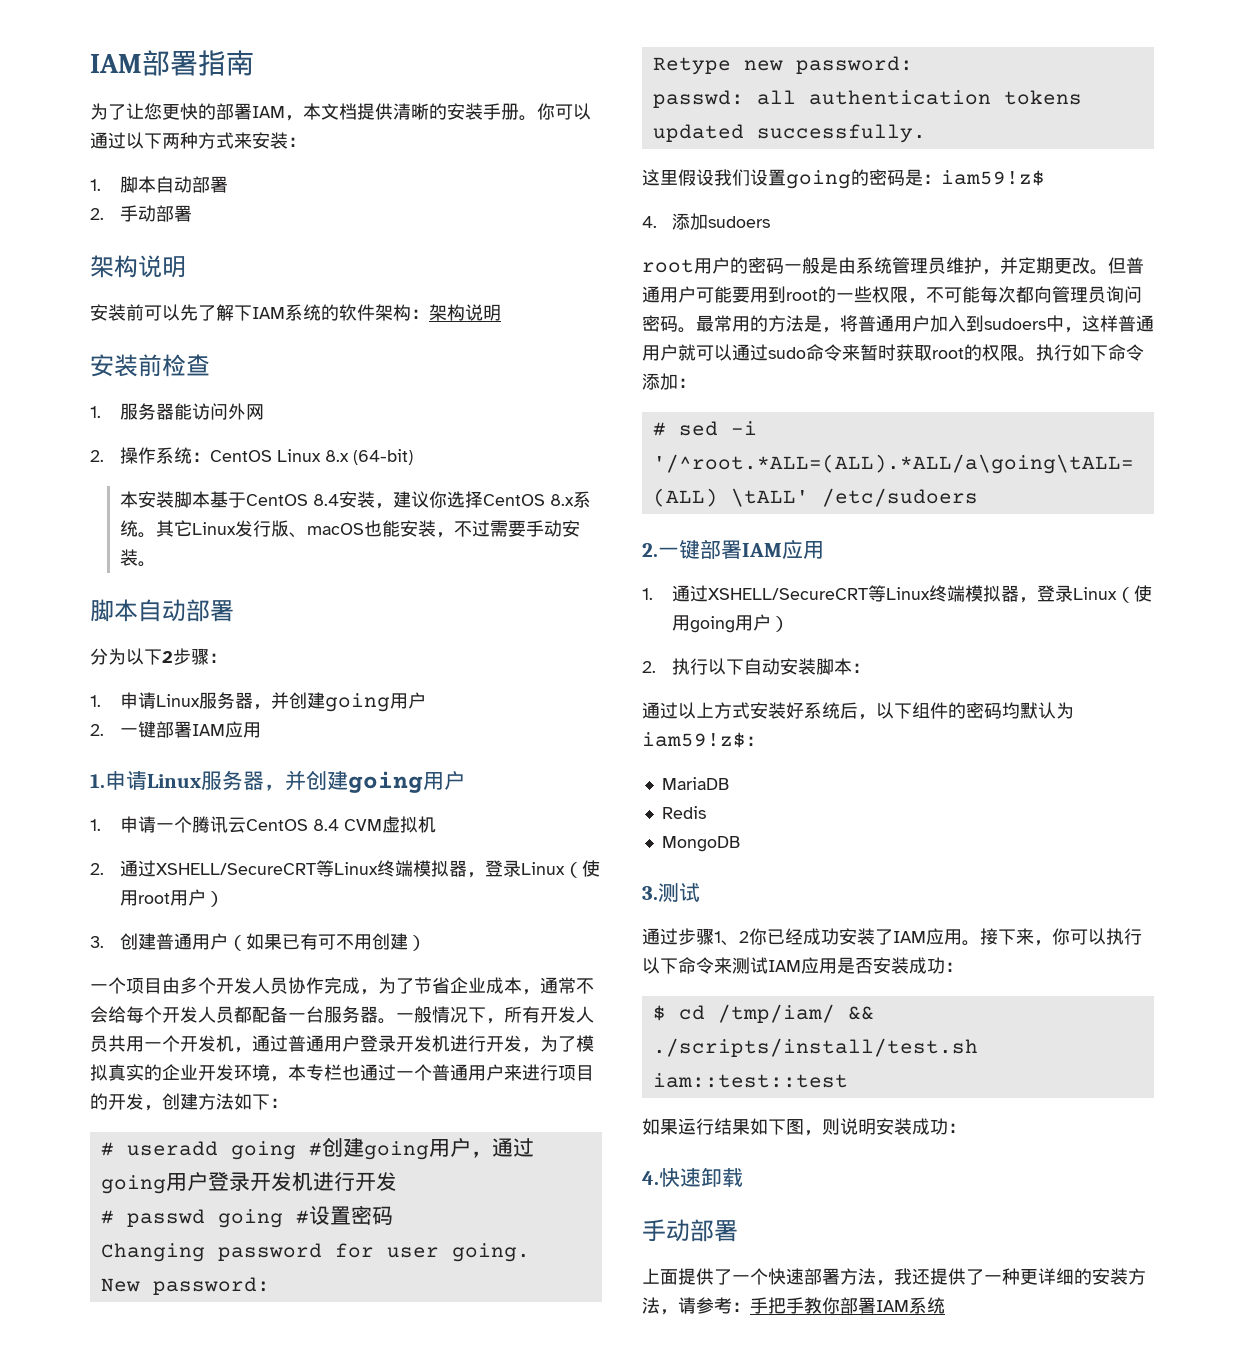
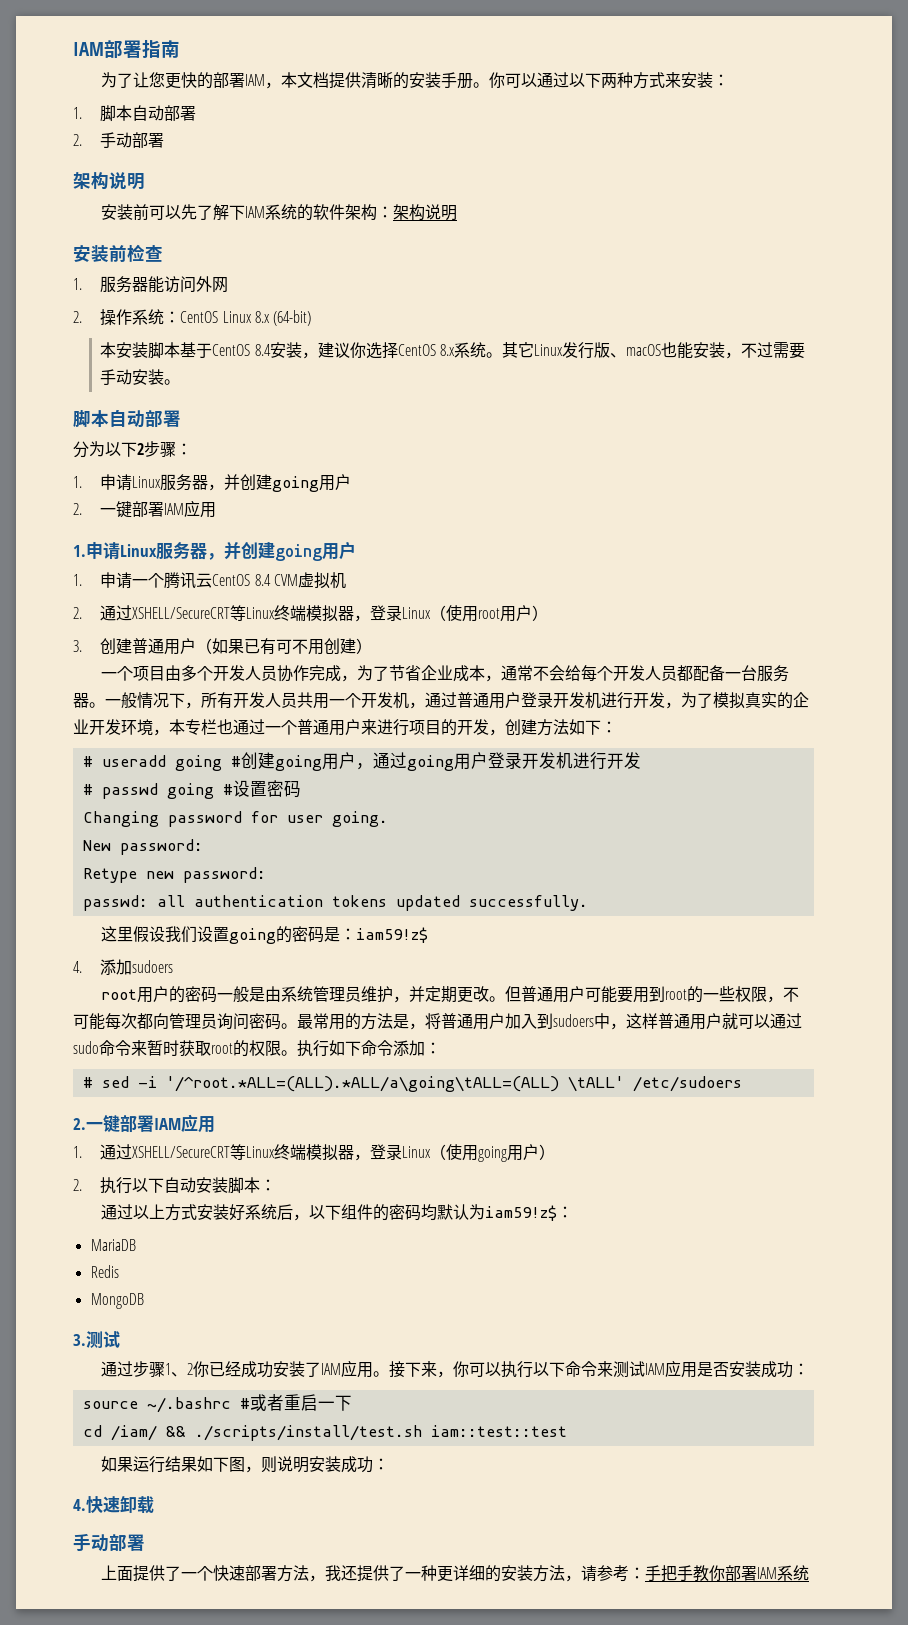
- $ cd /tmp/iam/ && ./scripts/install/test.sh iam::test::test
+ source ~/.bashrc #或者重启一下
+ cd /iam/ && ./scripts/install/test.sh iam::test::test

